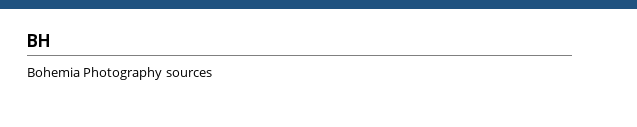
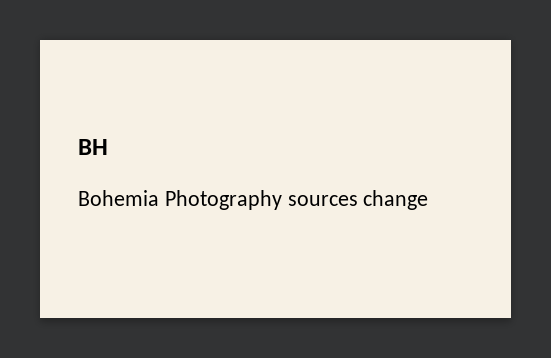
- Bohemia Photography sources
+ Bohemia Photography sources change

